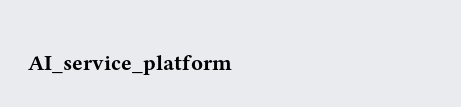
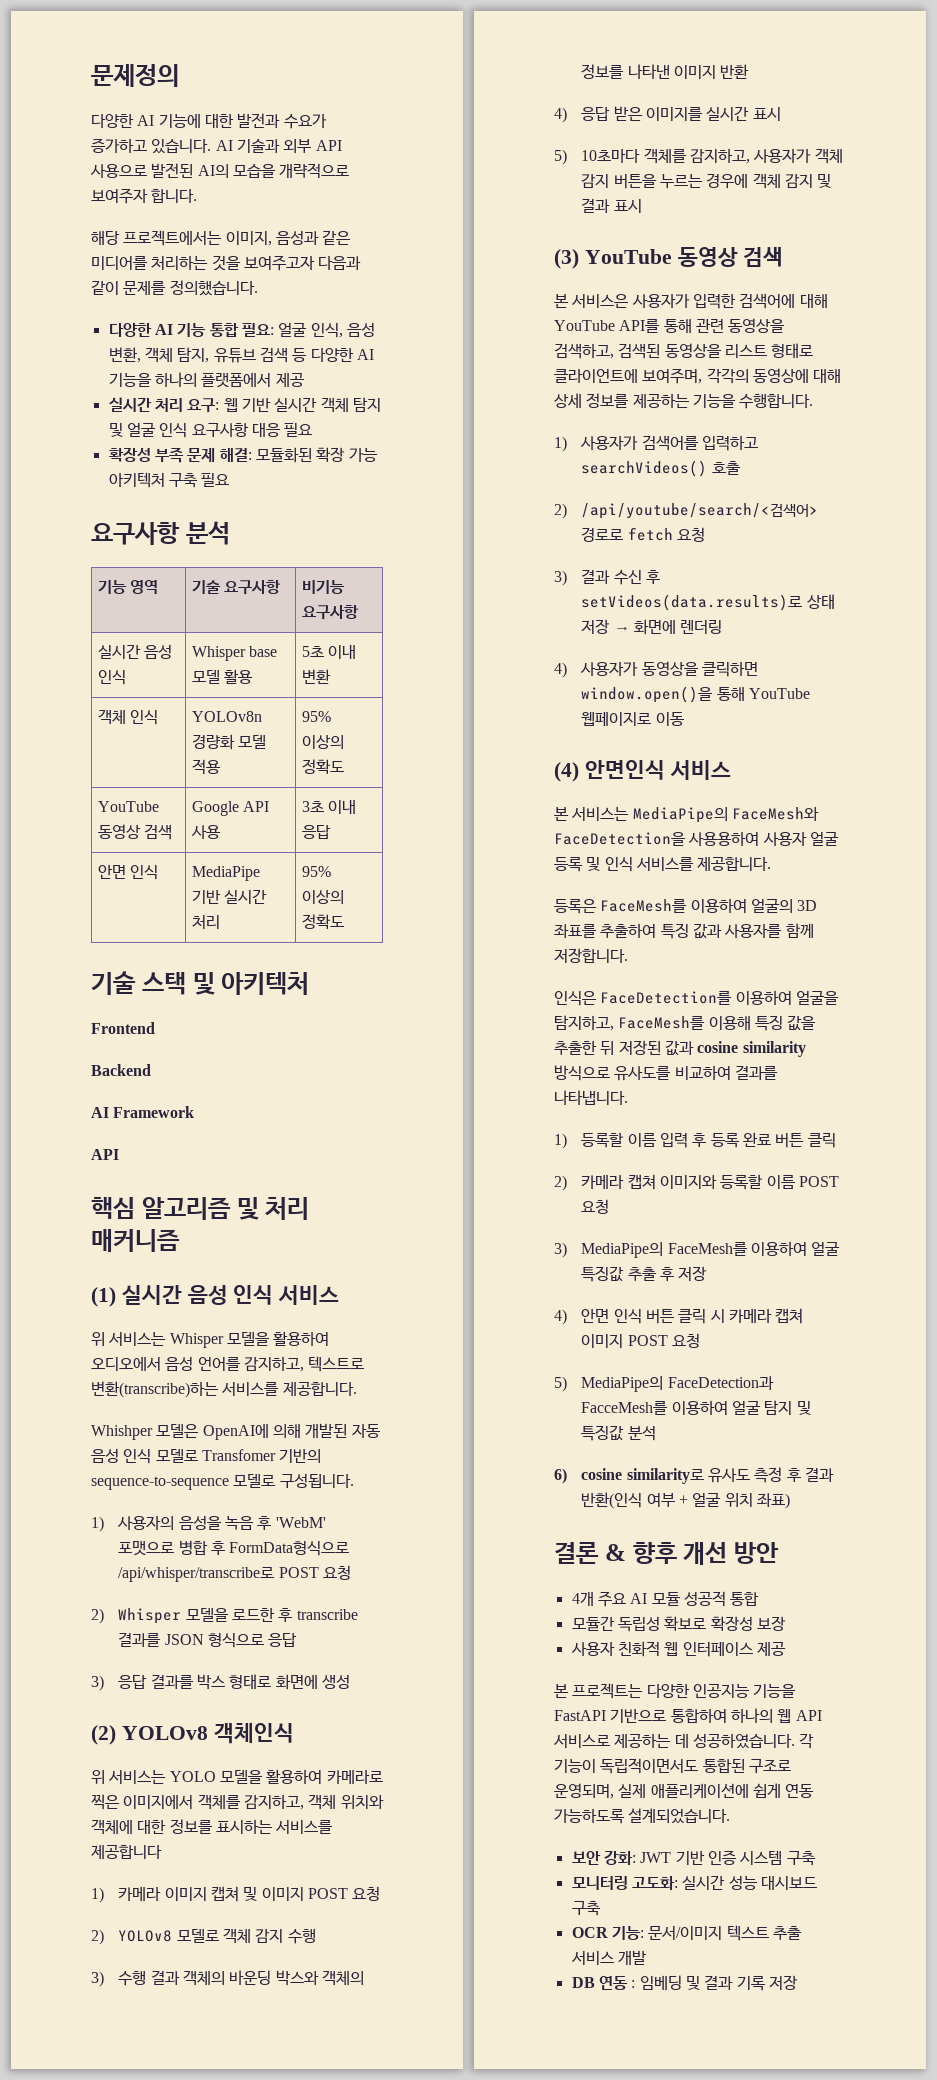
- AI_service_platform
+ 문제정의
+ 다양한 AI 기능에 대한 발전과 수요가 증가하고 있습니다. AI 기술과 외부 API 사용으로 발전된 AI의 모습을 개략적으로 보여주자 합니다.
+ 해당 프로젝트에서는 이미지, 음성과 같은 미디어를 처리하는 것을 보여주고자 다음과 같이 문제를 정의했습니다.
+ 다양한 AI 기능 통합 필요: 얼굴 인식, 음성 변환, 객체 탐지, 유튜브 검색 등 다양한 AI 기능을 하나의 플랫폼에서 제공
+ 실시간 처리 요구: 웹 기반 실시간 객체 탐지 및 얼굴 인식 요구사항 대응 필요
+ 확장성 부족 문제 해결: 모듈화된 확장 가능 아키텍처 구축 필요
+ 요구사항 분석
+ 기능 영역 | 기술 요구사항 | 비기능 요구사항
+ 실시간 음성 인식 | Whisper base 모델 활용 | 5초 이내 변환
+ 객체 인식 | YOLOv8n 경량화 모델 적용 | 95% 이상의 정확도
+ YouTube 동영상 검색 | Google API 사용 | 3초 이내 응답
+ 안면 인식 | MediaPipe 기반 실시간 처리 | 95% 이상의 정확도
+ 기술 스택 및 아키텍처
+ Frontend
+ Backend
+ AI Framework
+ API
+ 핵심 알고리즘 및 처리 매커니즘
+ (1) 실시간 음성 인식 서비스
+ 위 서비스는 Whisper 모델을 활용하여 오디오에서 음성 언어를 감지하고, 텍스트로 변환(transcribe)하는 서비스를 제공합니다.
+ Whishper 모델은 OpenAI에 의해 개발된 자동 음성 인식 모델로 Transfomer 기반의 sequence-to-sequence 모델로 구성됩니다.
+ 1) 사용자의 음성을 녹음 후 'WebM' 포맷으로 병합 후 FormData형식으로 /api/whisper/transcribe로 POST 요청
+ 2) Whisper 모델을 로드한 후 transcribe 결과를 JSON 형식으로 응답
+ 3) 응답 결과를 박스 형태로 화면에 생성
+ (2) YOLOv8 객체인식
+ 위 서비스는 YOLO 모델을 활용하여 카메라로 찍은 이미지에서 객체를 감지하고, 객체 위치와 객체에 대한 정보를 표시하는 서비스를 제공합니다
+ 1) 카메라 이미지 캡쳐 및 이미지 POST 요청
+ 2) YOLOv8 모델로 객체 감지 수행
+ 3) 수행 결과 객체의 바운딩 박스와 객체의 정보를 나타낸 이미지 반환
+ 4) 응답 받은 이미지를 실시간 표시
+ 5) 10초마다 객체를 감지하고, 사용자가 객체 감지 버튼을 누르는 경우에 객체 감지 및 결과 표시
+ (3) YouTube 동영상 검색
+ 본 서비스은 사용자가 입력한 검색어에 대해 YouTube API를 통해 관련 동영상을 검색하고, 검색된 동영상을 리스트 형태로 클라이언트에 보여주며, 각각의 동영상에 대해 상세 정보를 제공하는 기능을 수행합니다.
+ 1) 사용자가 검색어를 입력하고 searchVideos() 호출
+ 2) /api/youtube/search/<검색어> 경로로 fetch 요청
+ 3) 결과 수신 후 setVideos(data.results)로 상태 저장 → 화면에 렌더링
+ 4) 사용자가 동영상을 클릭하면 window.open()을 통해 YouTube 웹페이지로 이동
+ (4) 안면인식 서비스
+ 본 서비스는 MediaPipe의 FaceMesh와 FaceDetection을 사용용하여 사용자 얼굴 등록 및 인식 서비스를 제공합니다.
+ 등록은 FaceMesh를 이용하여 얼굴의 3D 좌표를 추출하여 특징 값과 사용자를 함께 저장합니다.
+ 인식은 FaceDetection를 이용하여 얼굴을 탐지하고, FaceMesh를 이용해 특징 값을 추출한 뒤 저장된 값과 cosine similarity 방식으로 유사도를 비교하여 결과를 나타냅니다.
+ 1) 등록할 이름 입력 후 등록 완료 버튼 클릭
+ 2) 카메라 캡쳐 이미지와 등록할 이름 POST 요청
+ 3) MediaPipe의 FaceMesh를 이용하여 얼굴 특징값 추출 후 저장
+ 4) 안면 인식 버튼 클릭 시 카메라 캡쳐 이미지 POST 요청
+ 5) MediaPipe의 FaceDetection과 FacceMesh를 이용하여 얼굴 탐지 및 특징값 분석
+ 6) cosine similarity로 유사도 측정 후 결과 반환(인식 여부 + 얼굴 위치 좌표)
+ 결론 & 향후 개선 방안
+ 4개 주요 AI 모듈 성공적 통합
+ 모듈간 독립성 확보로 확장성 보장
+ 사용자 친화적 웹 인터페이스 제공
+ 본 프로젝트는 다양한 인공지능 기능을 FastAPI 기반으로 통합하여 하나의 웹 API 서비스로 제공하는 데 성공하였습니다. 각 기능이 독립적이면서도 통합된 구조로 운영되며, 실제 애플리케이션에 쉽게 연동 가능하도록 설계되었습니다.
+ 보안 강화: JWT 기반 인증 시스템 구축
+ 모니터링 고도화: 실시간 성능 대시보드 구축
+ OCR 기능: 문서/이미지 텍스트 추출 서비스 개발
+ DB 연동 : 임베딩 및 결과 기록 저장

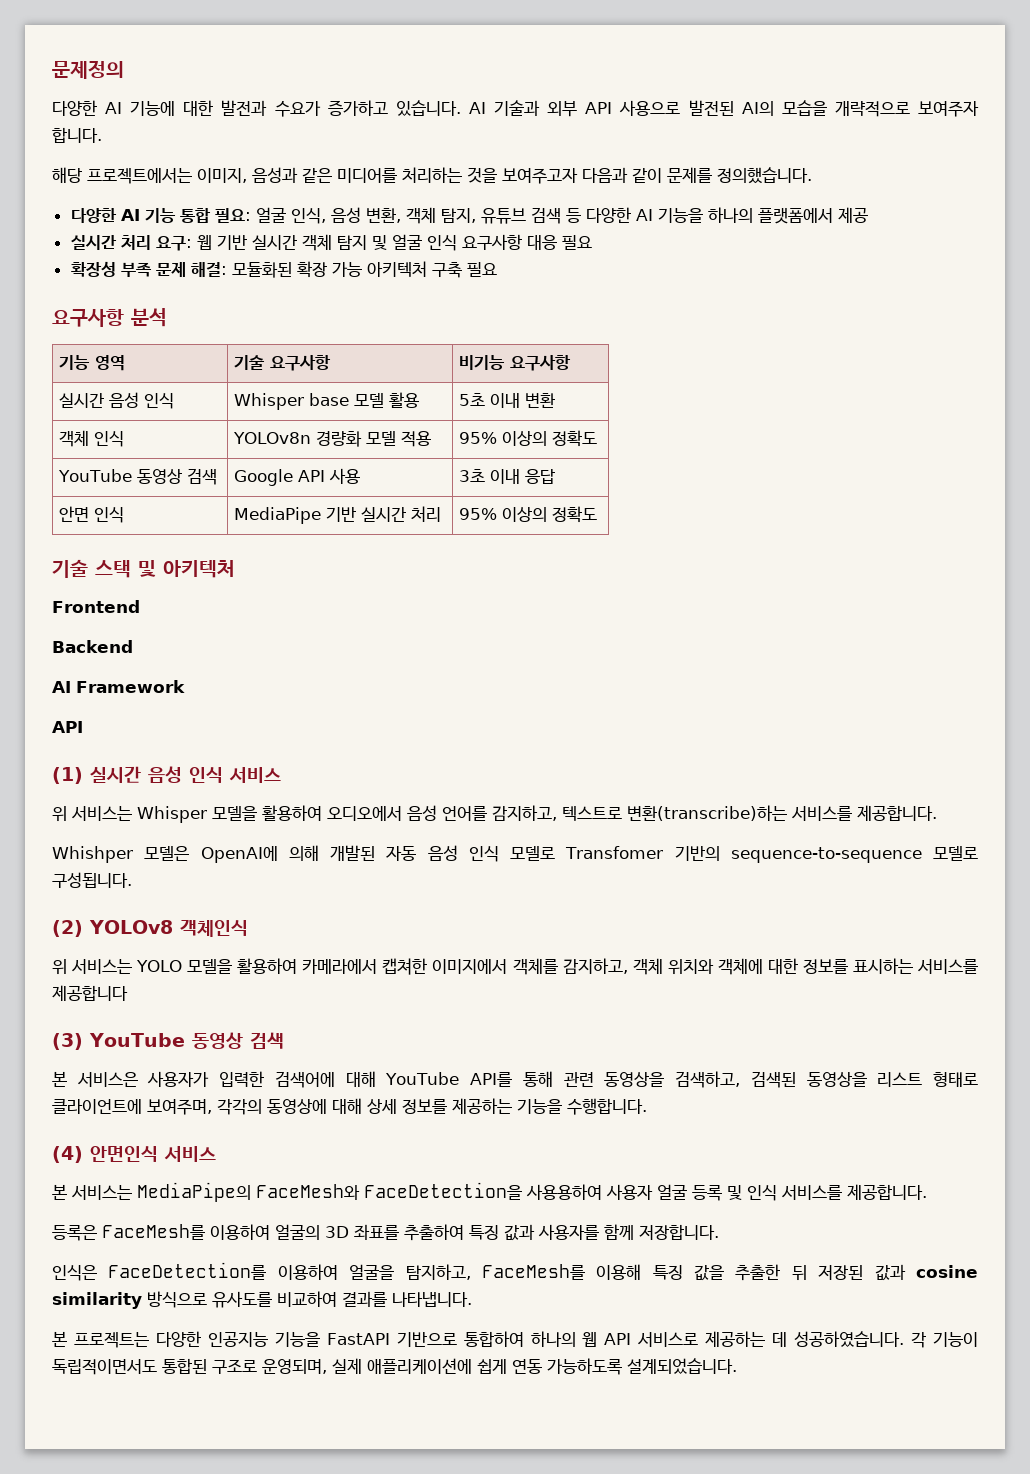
- 핵심 알고리즘 및 처리 매커니즘
- 1) 사용자의 음성을 녹음 후 'WebM' 포맷으로 병합 후 FormData형식으로 /api/whisper/transcribe로 POST 요청
- 2) Whisper 모델을 로드한 후 transcribe 결과를 JSON 형식으로 응답
- 3) 응답 결과를 박스 형태로 화면에 생성
- 위 서비스는 YOLO 모델을 활용하여 카메라로 찍은 이미지에서 객체를 감지하고, 객체 위치와 객체에 대한 정보를 표시하는 서비스를 제공합니다
+ 위 서비스는 YOLO 모델을 활용하여 카메라에서 캡쳐한 이미지에서 객체를 감지하고, 객체 위치와 객체에 대한 정보를 표시하는 서비스를 제공합니다
- 1) 카메라 이미지 캡쳐 및 이미지 POST 요청
- 2) YOLOv8 모델로 객체 감지 수행
- 3) 수행 결과 객체의 바운딩 박스와 객체의 정보를 나타낸 이미지 반환
- 4) 응답 받은 이미지를 실시간 표시
- 5) 10초마다 객체를 감지하고, 사용자가 객체 감지 버튼을 누르는 경우에 객체 감지 및 결과 표시
- 1) 사용자가 검색어를 입력하고 searchVideos() 호출
- 2) /api/youtube/search/<검색어> 경로로 fetch 요청
- 3) 결과 수신 후 setVideos(data.results)로 상태 저장 → 화면에 렌더링
- 4) 사용자가 동영상을 클릭하면 window.open()을 통해 YouTube 웹페이지로 이동
- 1) 등록할 이름 입력 후 등록 완료 버튼 클릭
- 2) 카메라 캡쳐 이미지와 등록할 이름 POST 요청
- 3) MediaPipe의 FaceMesh를 이용하여 얼굴 특징값 추출 후 저장
- 4) 안면 인식 버튼 클릭 시 카메라 캡쳐 이미지 POST 요청
- 5) MediaPipe의 FaceDetection과 FacceMesh를 이용하여 얼굴 탐지 및 특징값 분석
- 6) cosine similarity로 유사도 측정 후 결과 반환(인식 여부 + 얼굴 위치 좌표)
- 결론 & 향후 개선 방안
- 4개 주요 AI 모듈 성공적 통합
- 모듈간 독립성 확보로 확장성 보장
- 사용자 친화적 웹 인터페이스 제공
- 보안 강화: JWT 기반 인증 시스템 구축
- 모니터링 고도화: 실시간 성능 대시보드 구축
- OCR 기능: 문서/이미지 텍스트 추출 서비스 개발
- DB 연동 : 임베딩 및 결과 기록 저장

